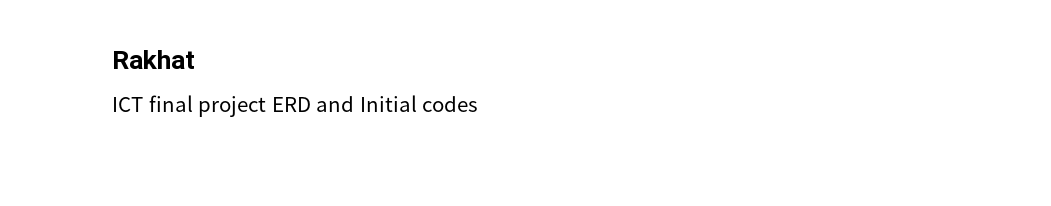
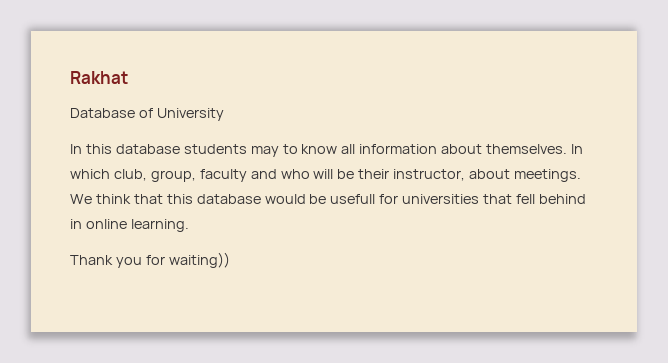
- ICT final project ERD and Initial codes
+ Database of University
+ In this database students may to know all information about themselves. In which club, group, faculty and who will be their instructor, about meetings. We think that this database would be usefull for universities that fell behind in online learning.
+ Thank you for waiting))

